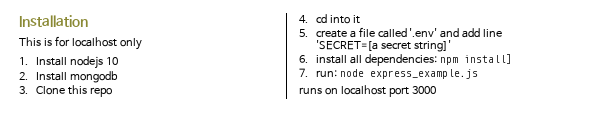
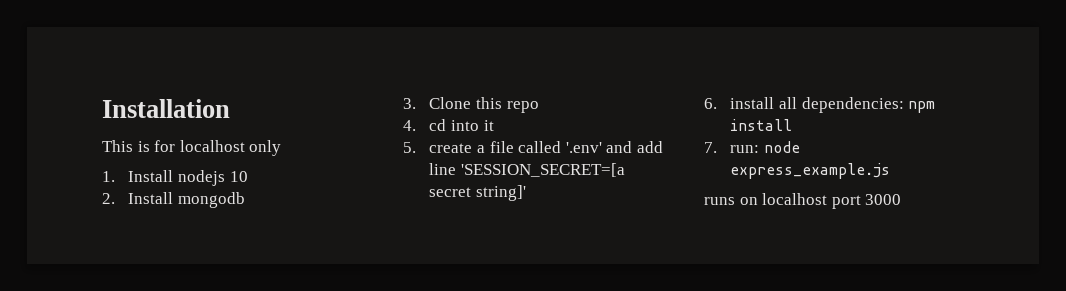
- 5. create a file called '.env' and add line 'SECRET=[a secret string]'
+ 5. create a file called '.env' and add line 'SESSION_SECRET=[a secret string]'
- 6. install all dependencies: npm install]
+ 6. install all dependencies: npm install

